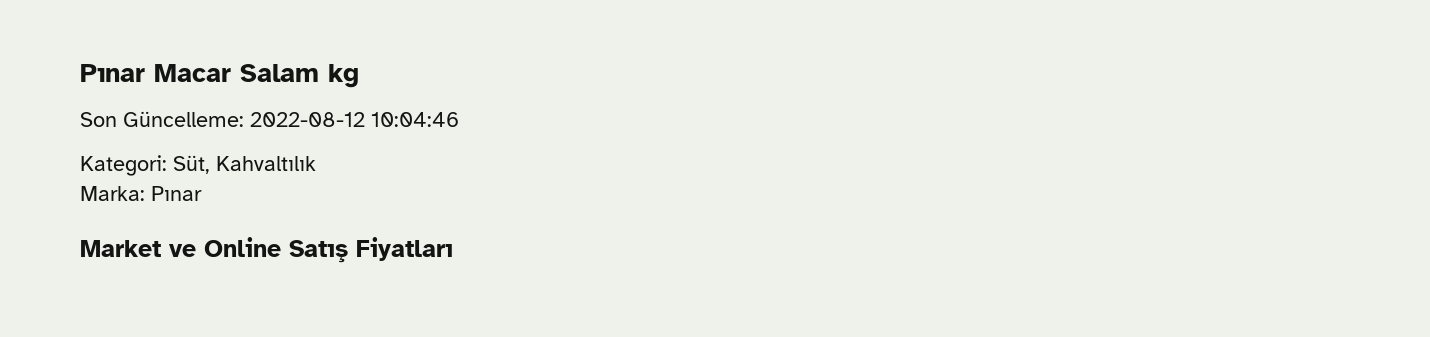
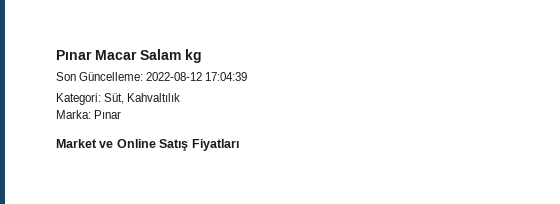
- Son Güncelleme: 2022-08-12 10:04:46
+ Son Güncelleme: 2022-08-12 17:04:39

